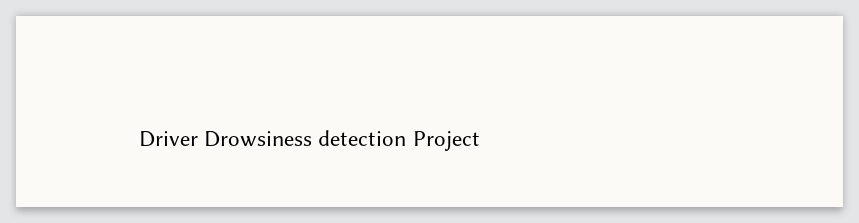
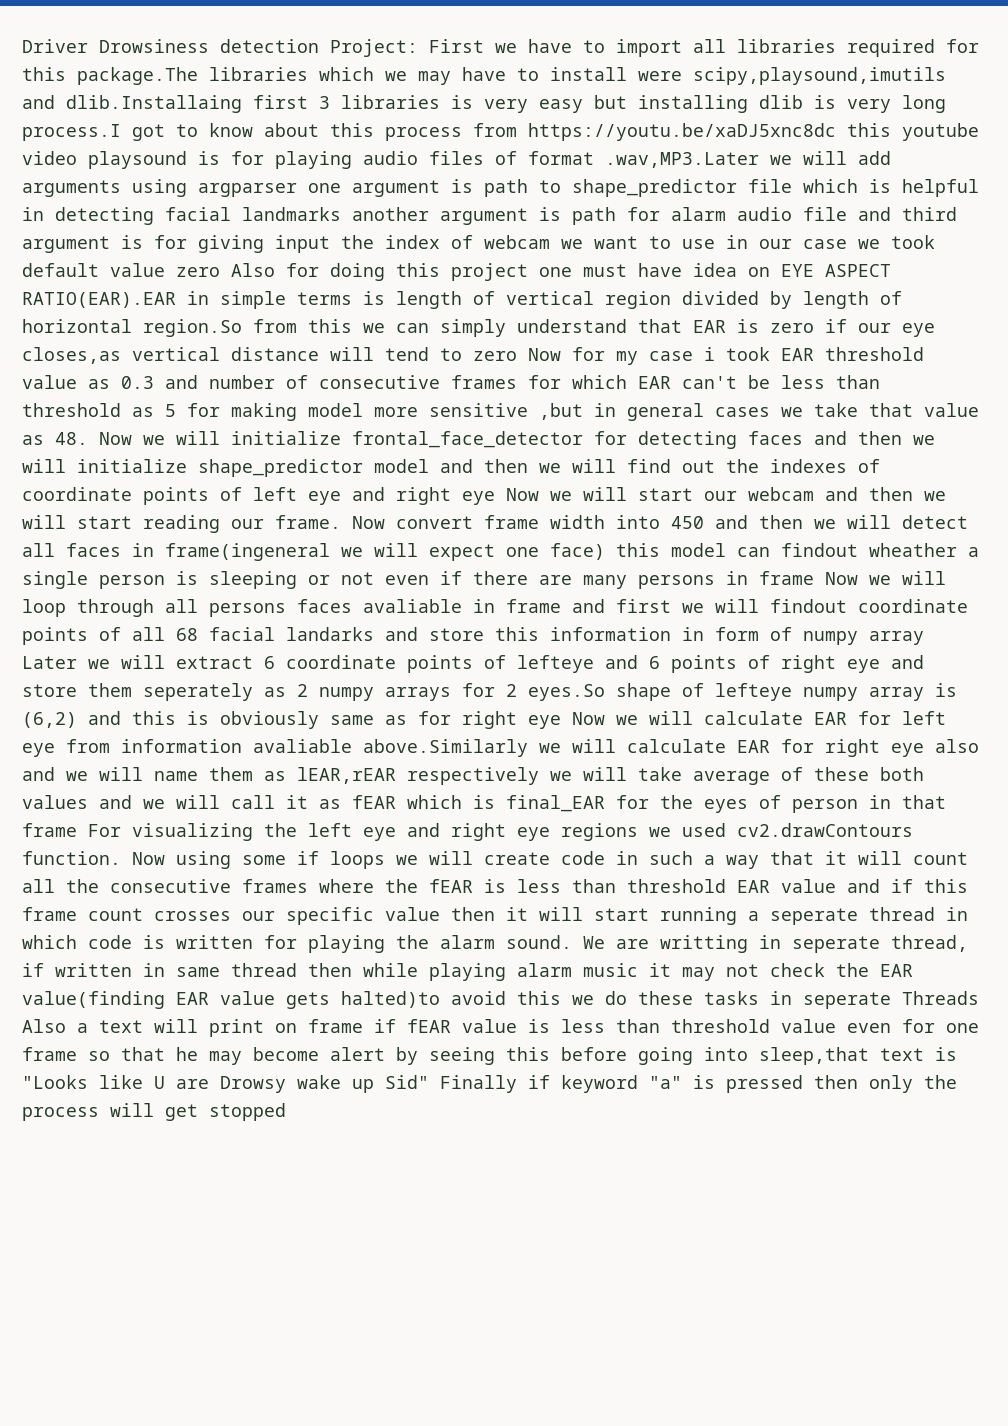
- Driver Drowsiness detection Project
+ Driver Drowsiness detection Project: First we have to import all libraries required for this package.The libraries which we may have to install were scipy,playsound,imutils and dlib.Installaing first 3 libraries is very easy but installing dlib is very long process.I got to know about this process from https://youtu.be/xaDJ5xnc8dc this youtube video playsound is for playing audio files of format .wav,MP3.Later we will add arguments using argparser one argument is path to shape_predictor file which is helpful in detecting facial landmarks another argument is path for alarm audio file and third argument is for giving input the index of webcam we want to use in our case we took default value zero Also for doing this project one must have idea on EYE ASPECT RATIO(EAR).EAR in simple terms is length of vertical region divided by length of horizontal region.So from this we can simply understand that EAR is zero if our eye closes,as vertical distance will tend to zero Now for my case i took EAR threshold value as 0.3 and number of consecutive frames for which EAR can't be less than threshold as 5 for making model more sensitive ,but in general cases we take that value as 48. Now we will initialize frontal_face_detector for detecting faces and then we will initialize shape_predictor model and then we will find out the indexes of coordinate points of left eye and right eye Now we will start our webcam and then we will start reading our frame. Now convert frame width into 450 and then we will detect all faces in frame(ingeneral we will expect one face) this model can findout wheather a single person is sleeping or not even if there are many persons in frame Now we will loop through all persons faces avaliable in frame and first we will findout coordinate points of all 68 facial landarks and store this information in form of numpy array Later we will extract 6 coordinate points of lefteye and 6 points of right eye and store them seperately as 2 numpy arrays for 2 eyes.So shape of lefteye numpy array is (6,2) and this is obviously same as for right eye Now we will calculate EAR for left eye from information avaliable above.Similarly we will calculate EAR for right eye also and we will name them as lEAR,rEAR respectively we will take average of these both values and we will call it as fEAR which is final_EAR for the eyes of person in that frame For visualizing the left eye and right eye regions we used cv2.drawContours function. Now using some if loops we will create code in such a way that it will count all the consecutive frames where the fEAR is less than threshold EAR value and if this frame count crosses our specific value then it will start running a seperate thread in which code is written for playing the alarm sound. We are writting in seperate thread, if written in same thread then while playing alarm music it may not check the EAR value(finding EAR value gets halted)to avoid this we do these tasks in seperate Threads Also a text will print on frame if fEAR value is less than threshold value even for one frame so that he may become alert by seeing this before going into sleep,that text is "Looks like U are Drowsy wake up Sid" Finally if keyword "a" is pressed then only the process will get stopped

